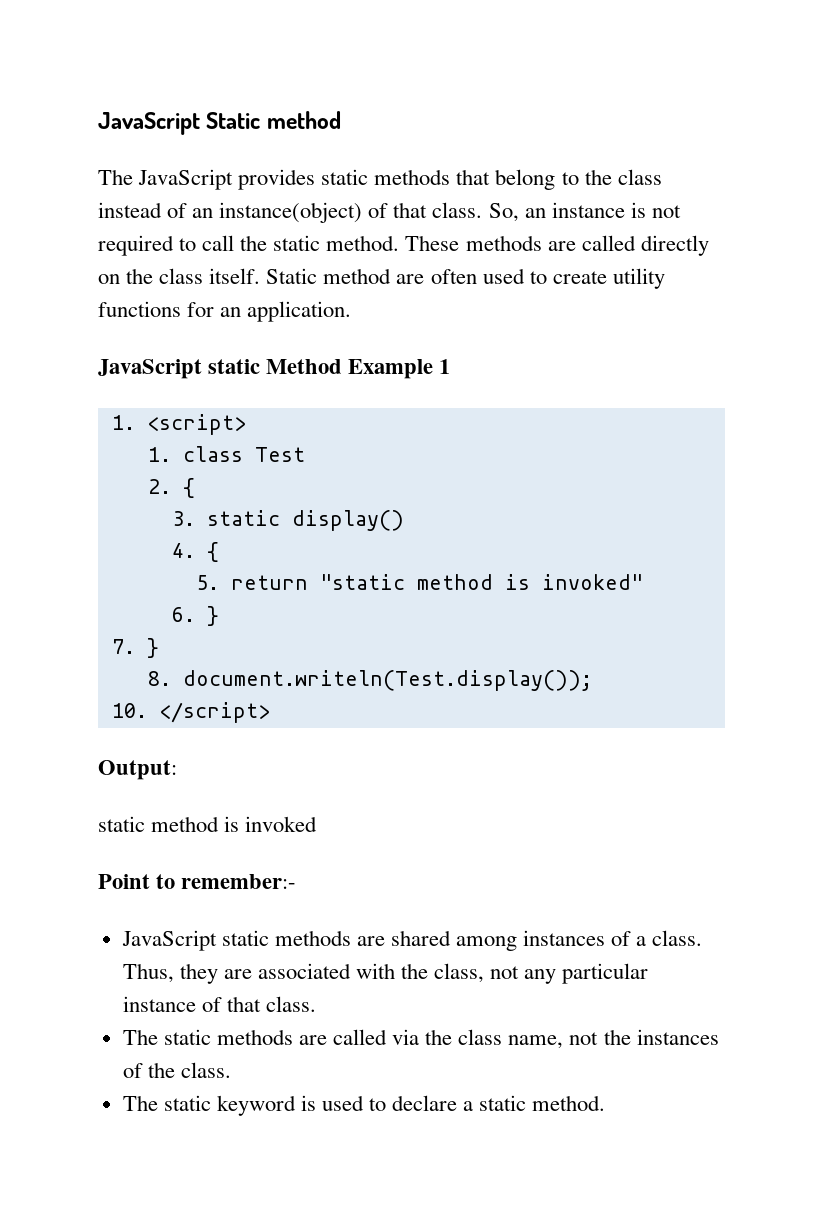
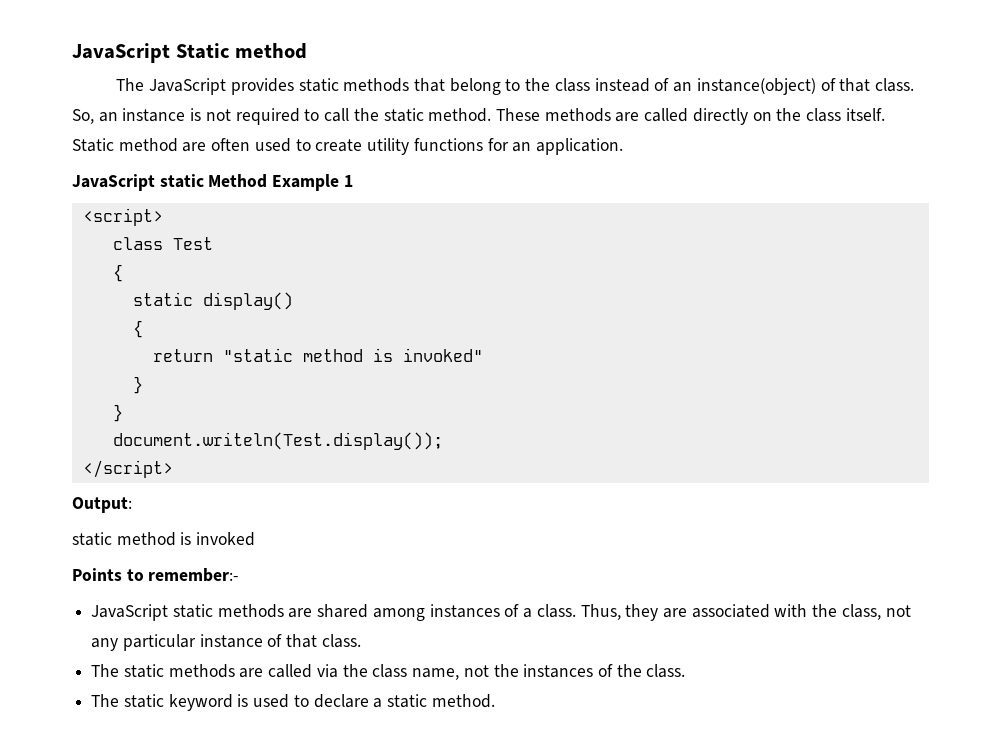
- 1. <script>
+ <script>
- 1. class Test
- 2. {
- 3. static display()
- 4. {
- 5. return "static method is invoked"
- 6. }
- 7. }
- 8. document.writeln(Test.display());
+ class Test
+ {
+ static display()
+ {
+ return "static method is invoked"
+ }
+ }
+ document.writeln(Test.display());
- 10. </script>
+ </script>
- Point to remember:-
+ Points to remember:-

